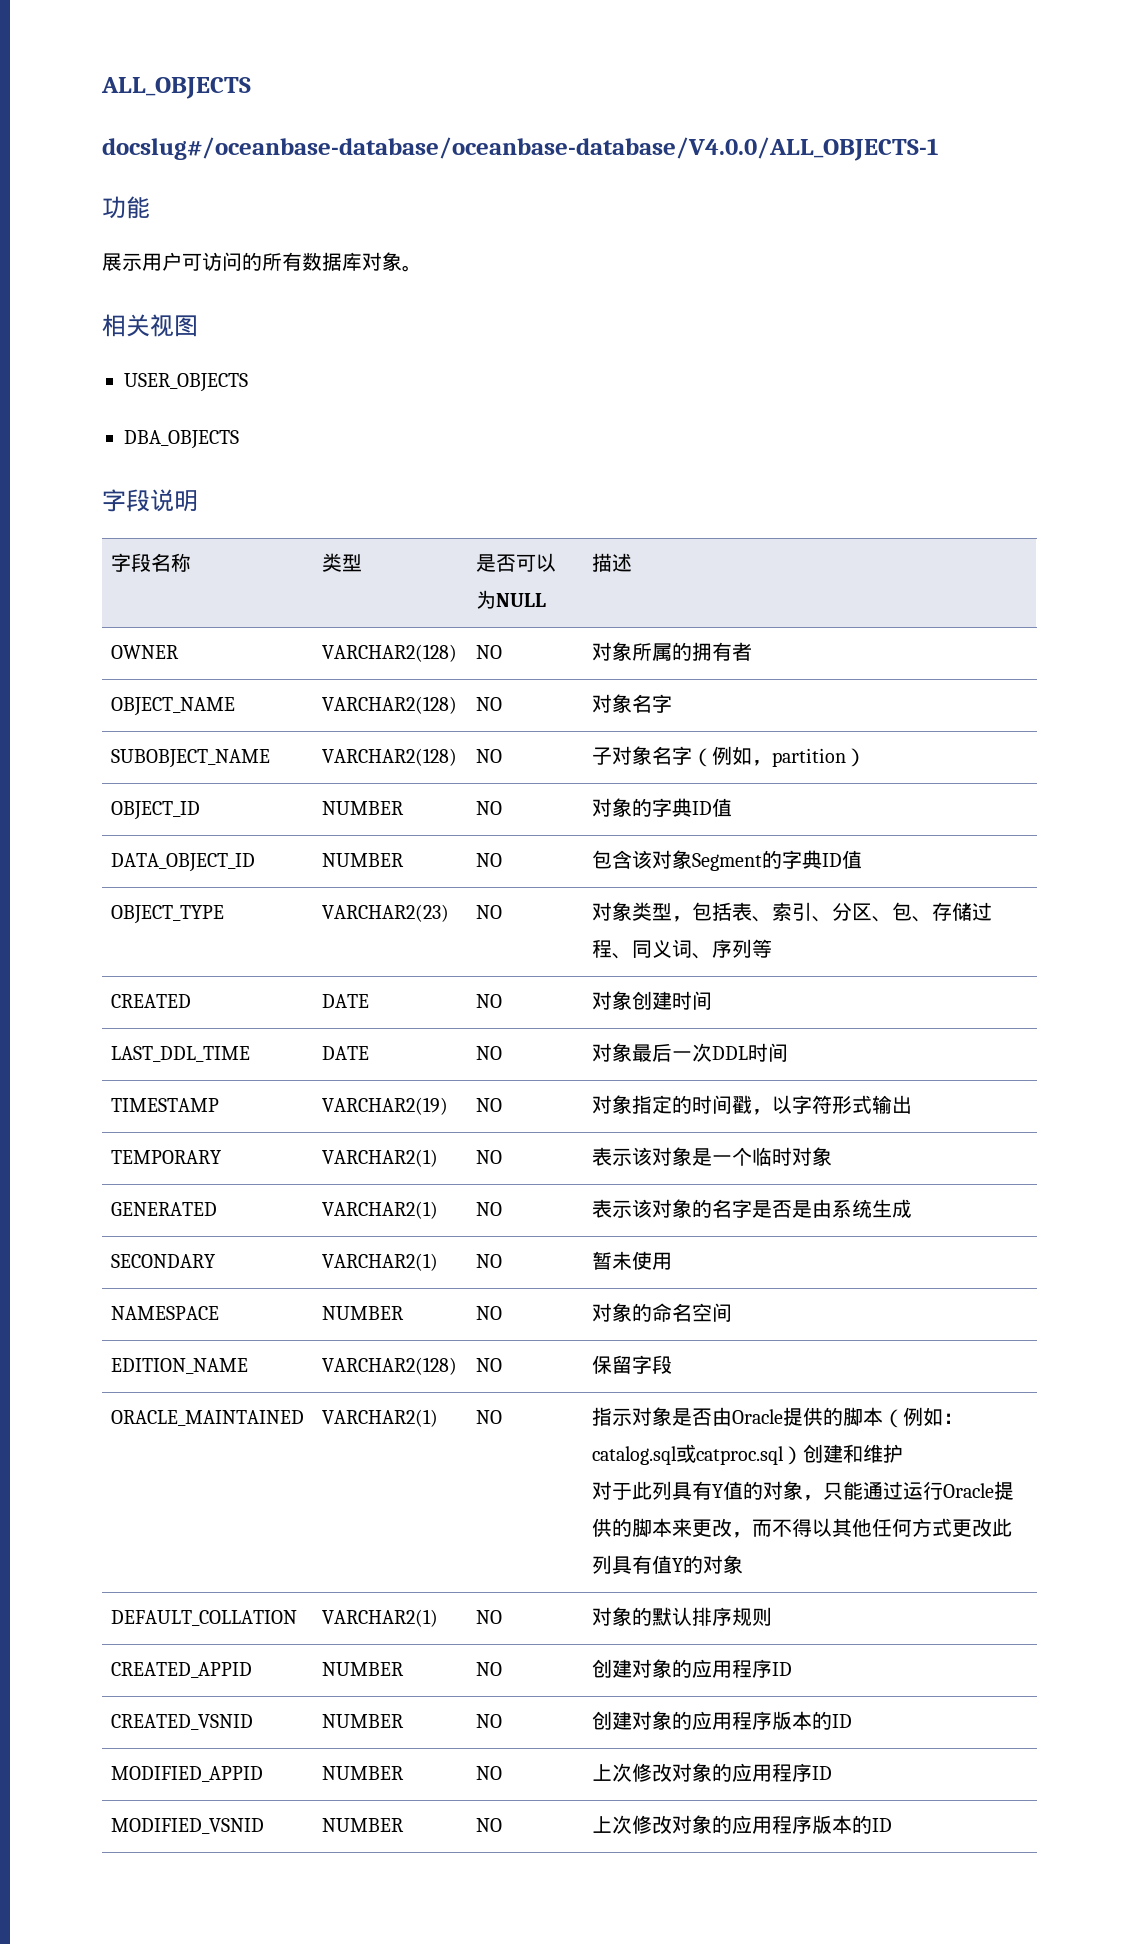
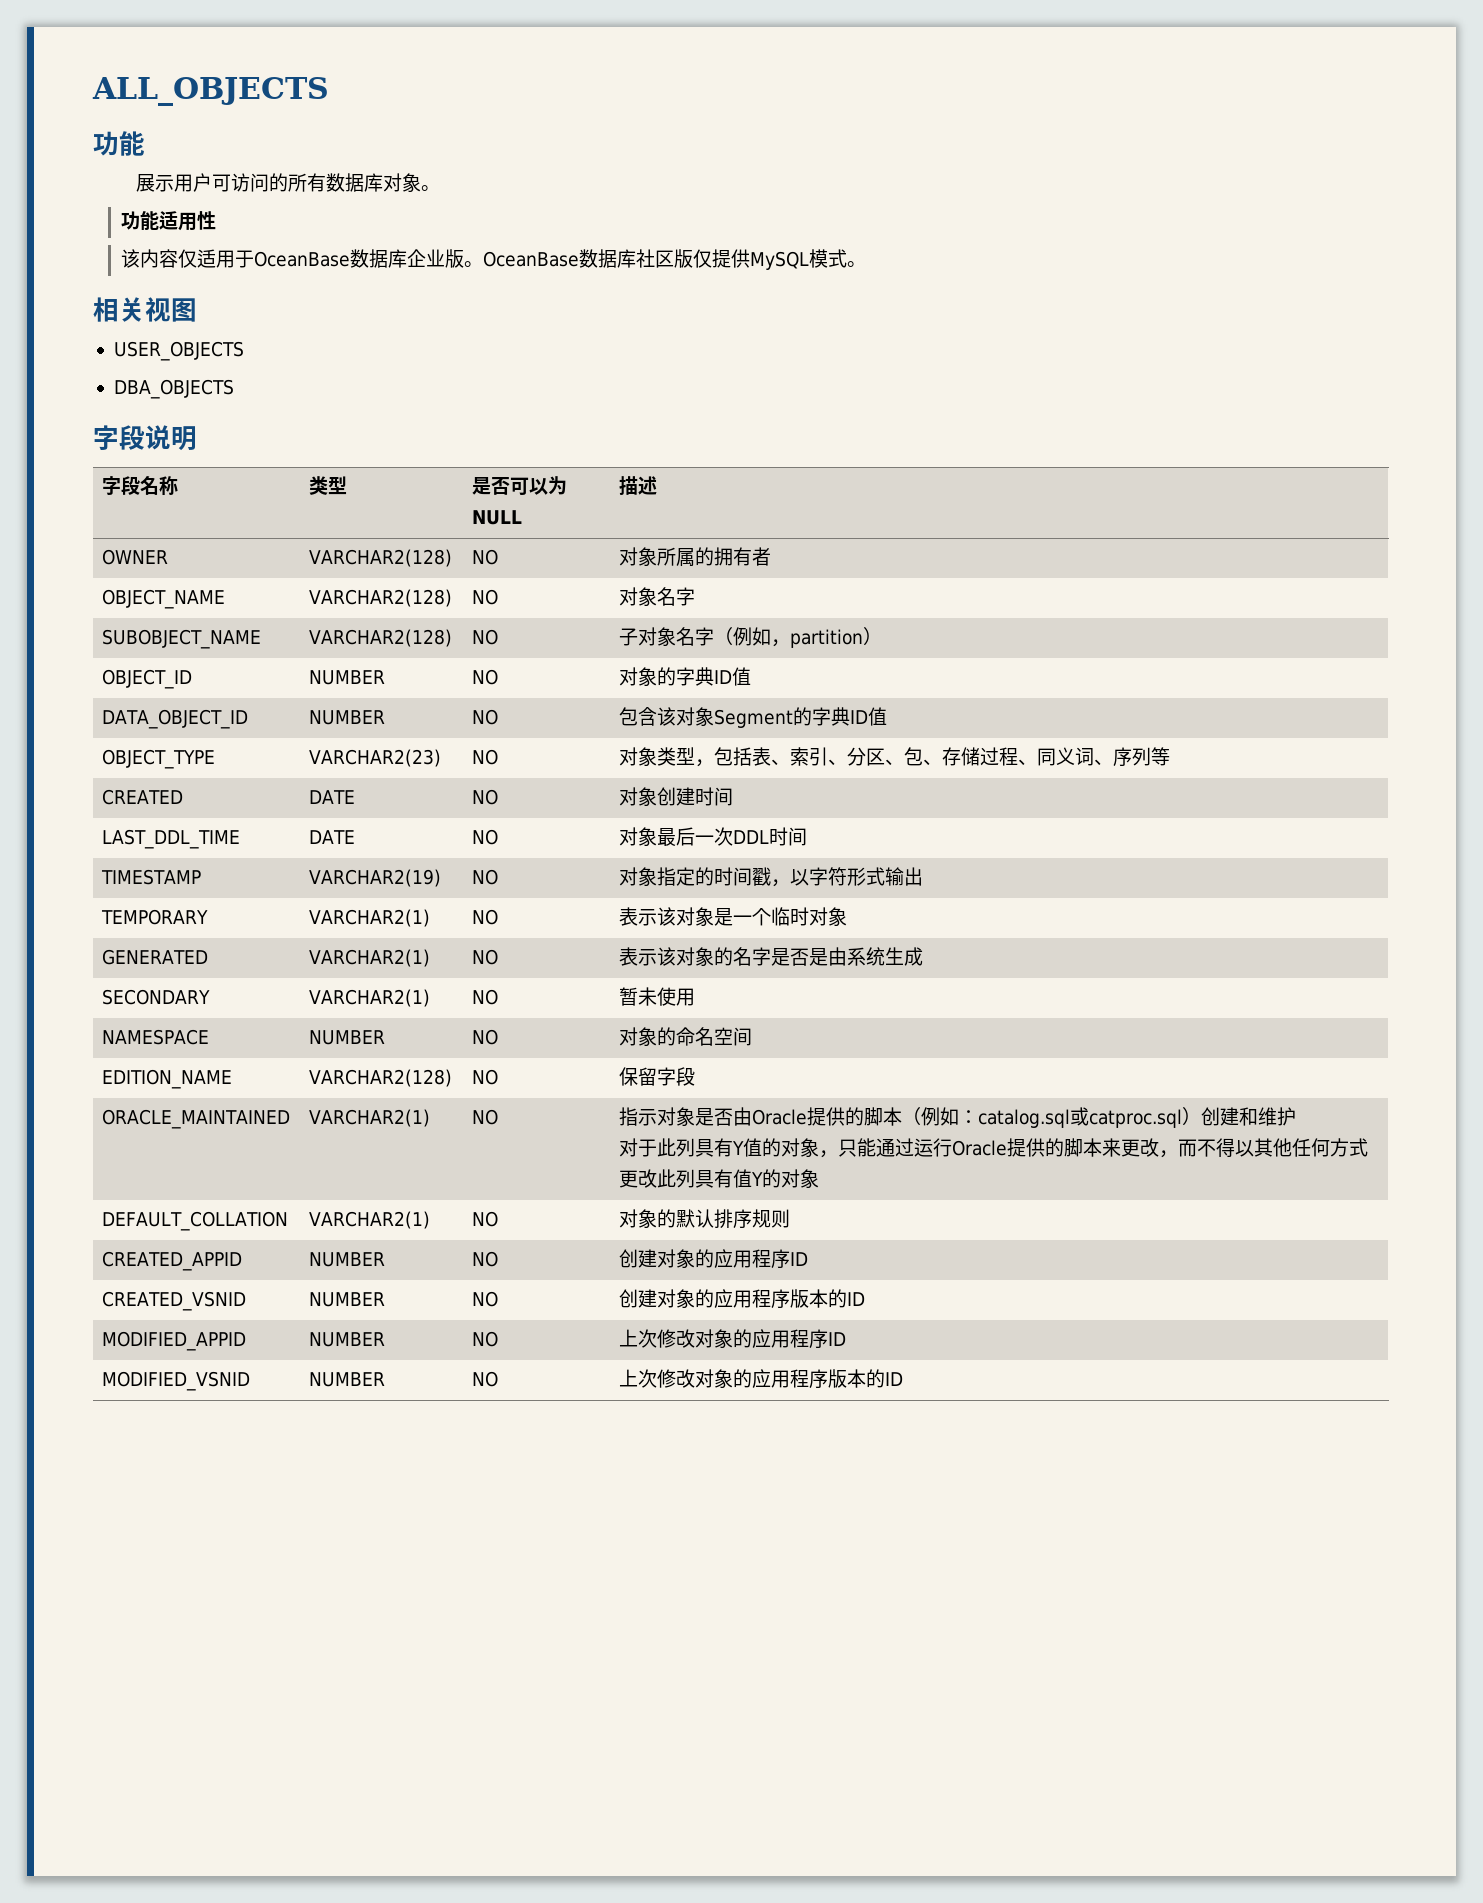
- docslug#/oceanbase-database/oceanbase-database/V4.0.0/ALL_OBJECTS-1
+ 功能适用性
+ 该内容仅适用于OceanBase数据库企业版。OceanBase数据库社区版仅提供MySQL模式。

